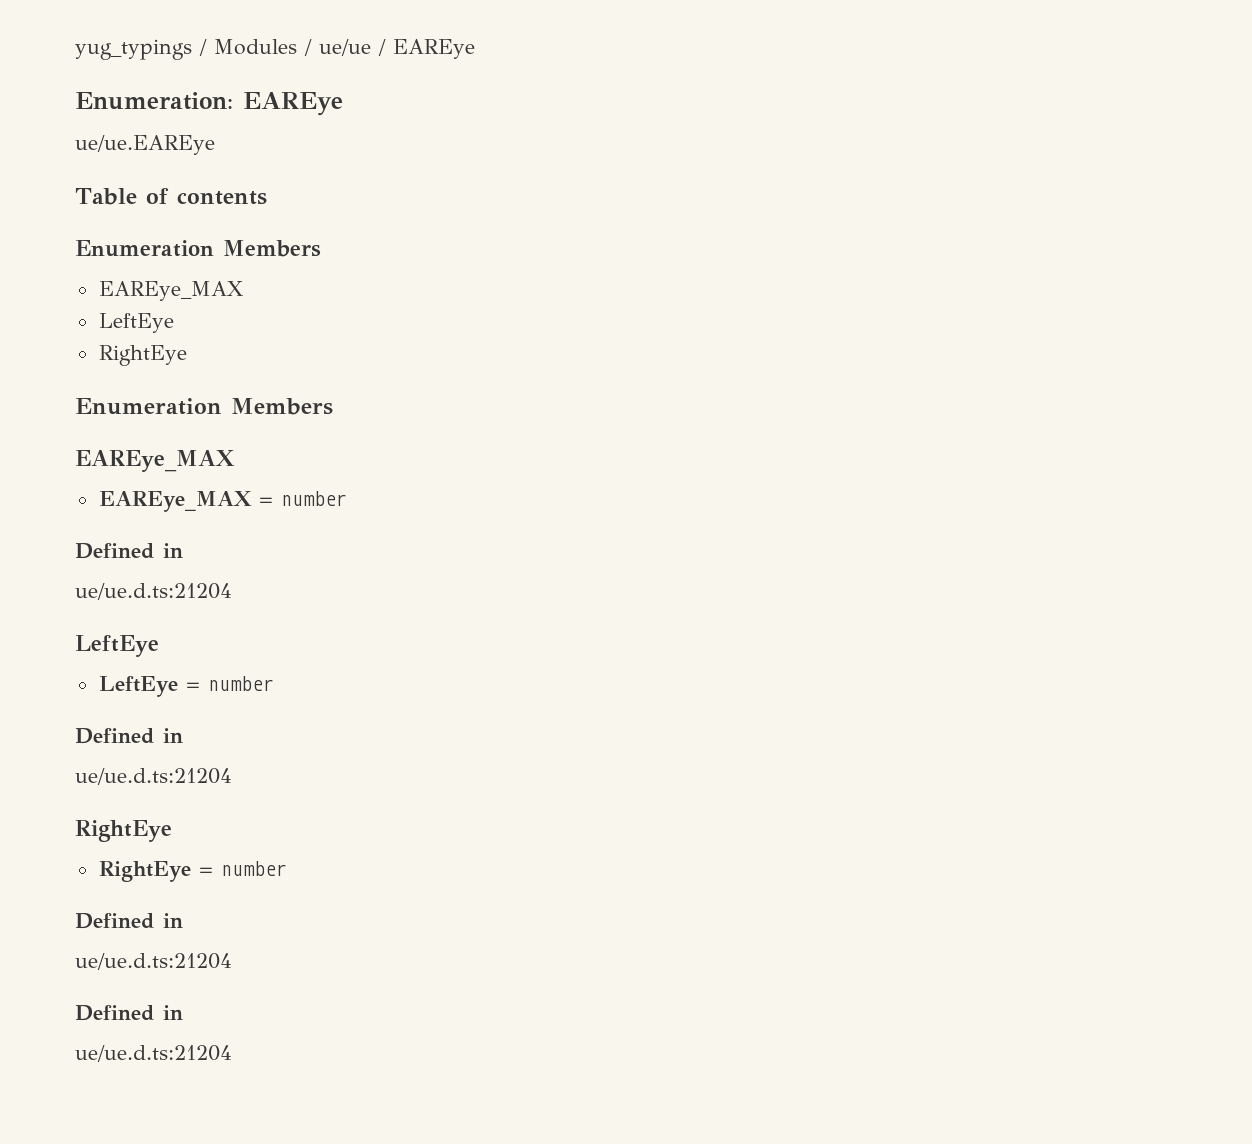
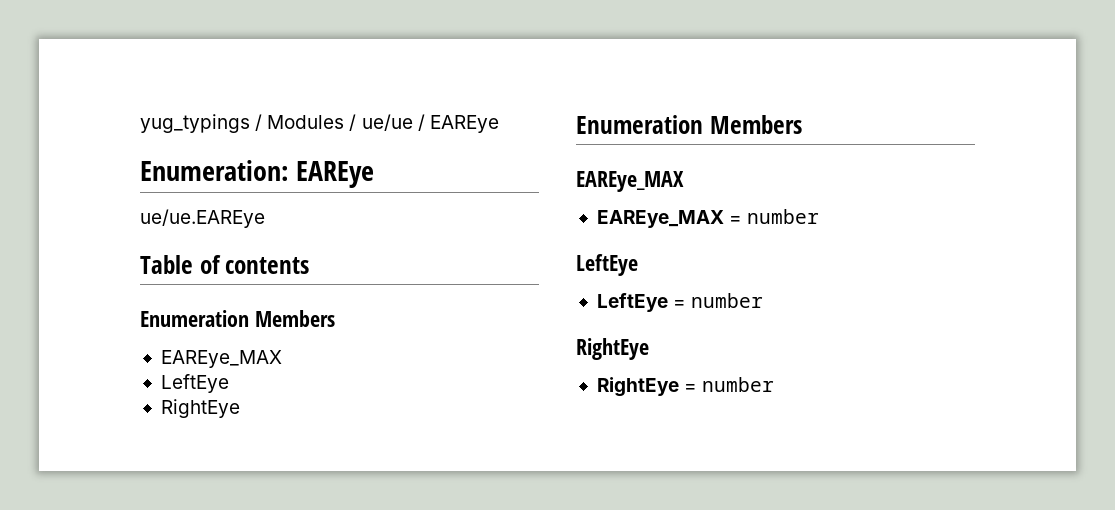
  EAREye_MAX = number
- Defined in
- ue/ue.d.ts:21204
  LeftEye = number
- Defined in
- ue/ue.d.ts:21204
  RightEye = number
- Defined in
- ue/ue.d.ts:21204
- Defined in
- ue/ue.d.ts:21204

